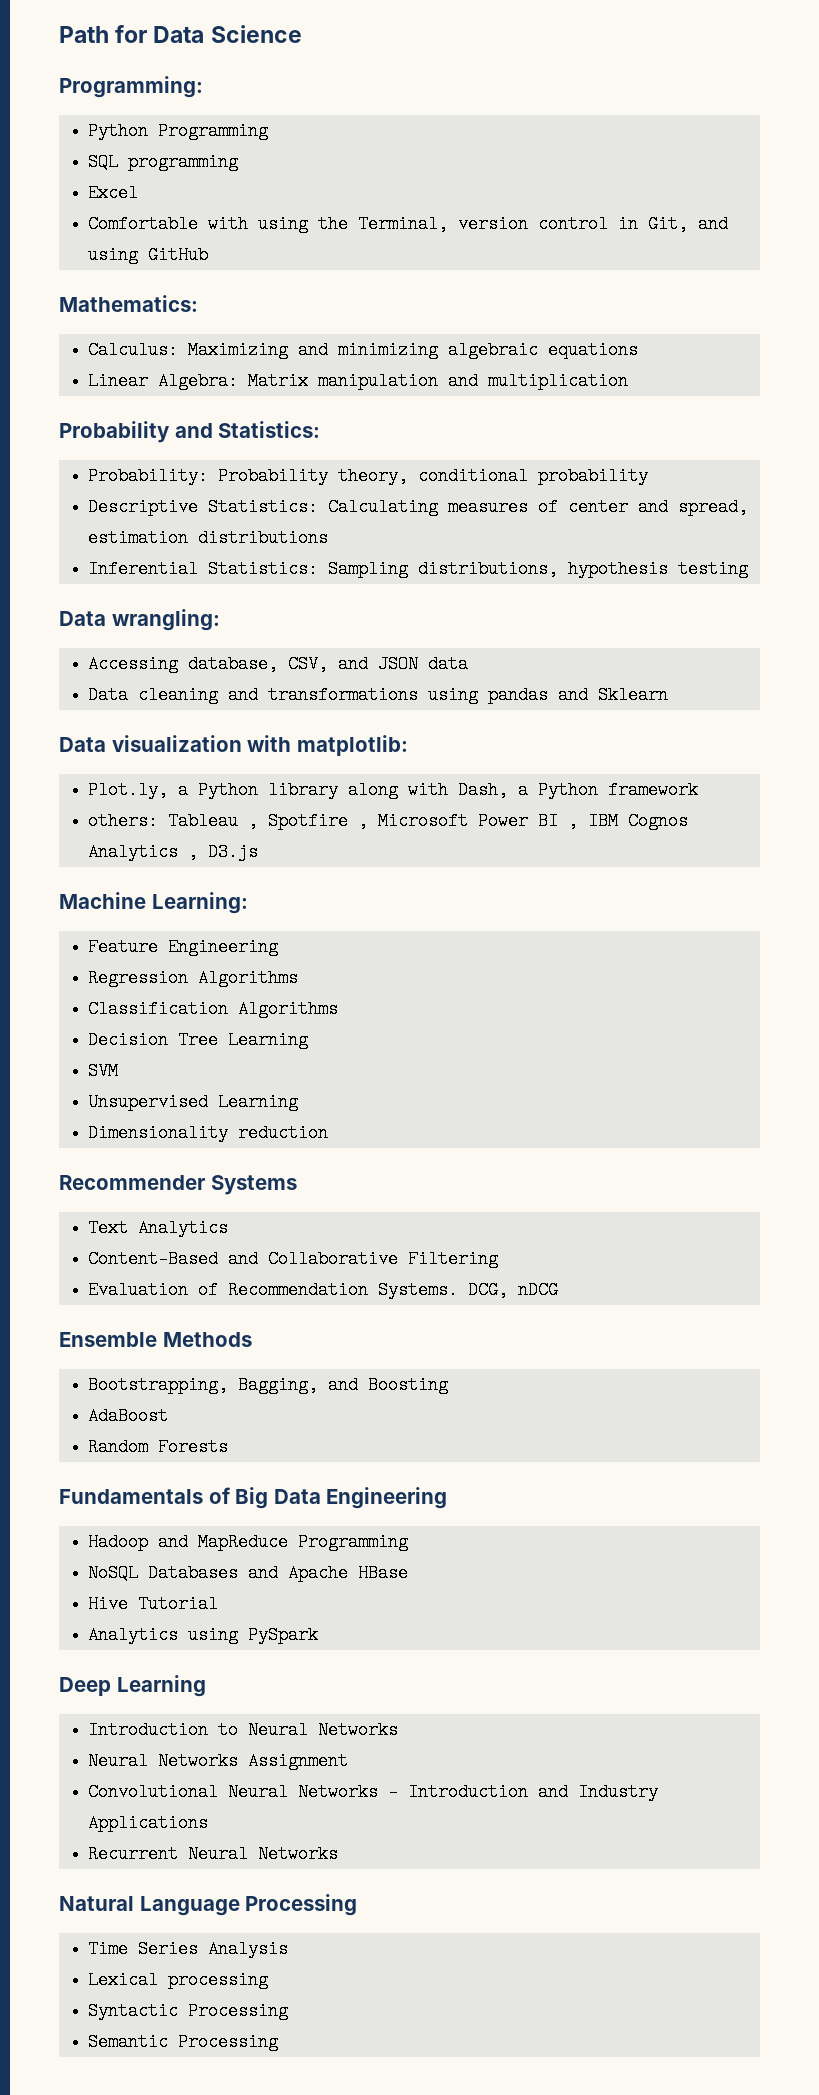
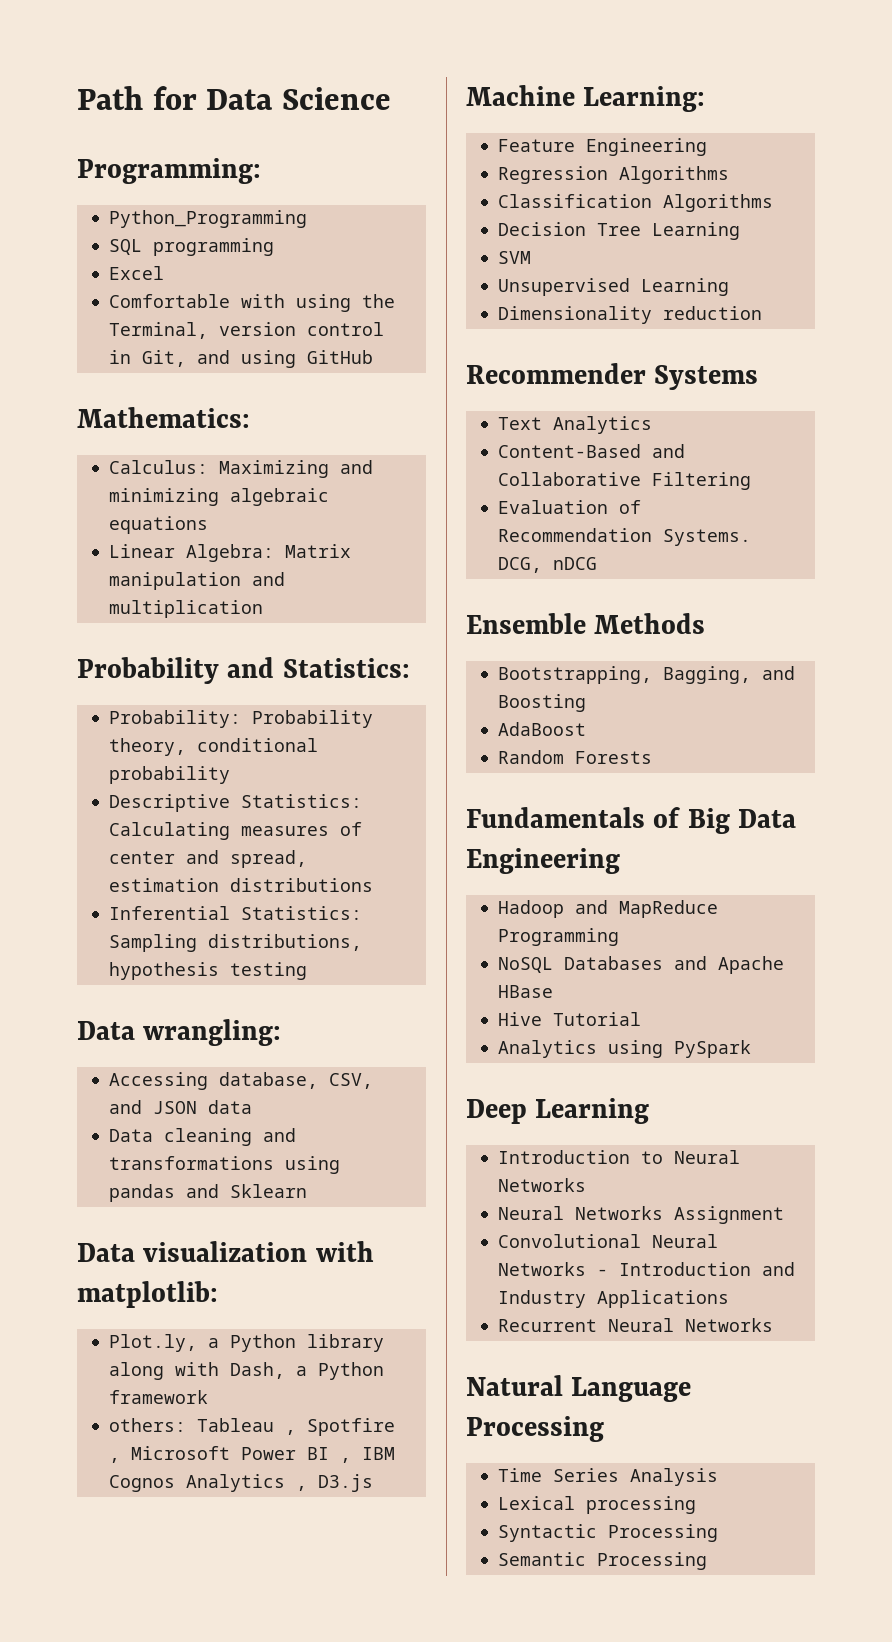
- Python Programming
+ Python_Programming

